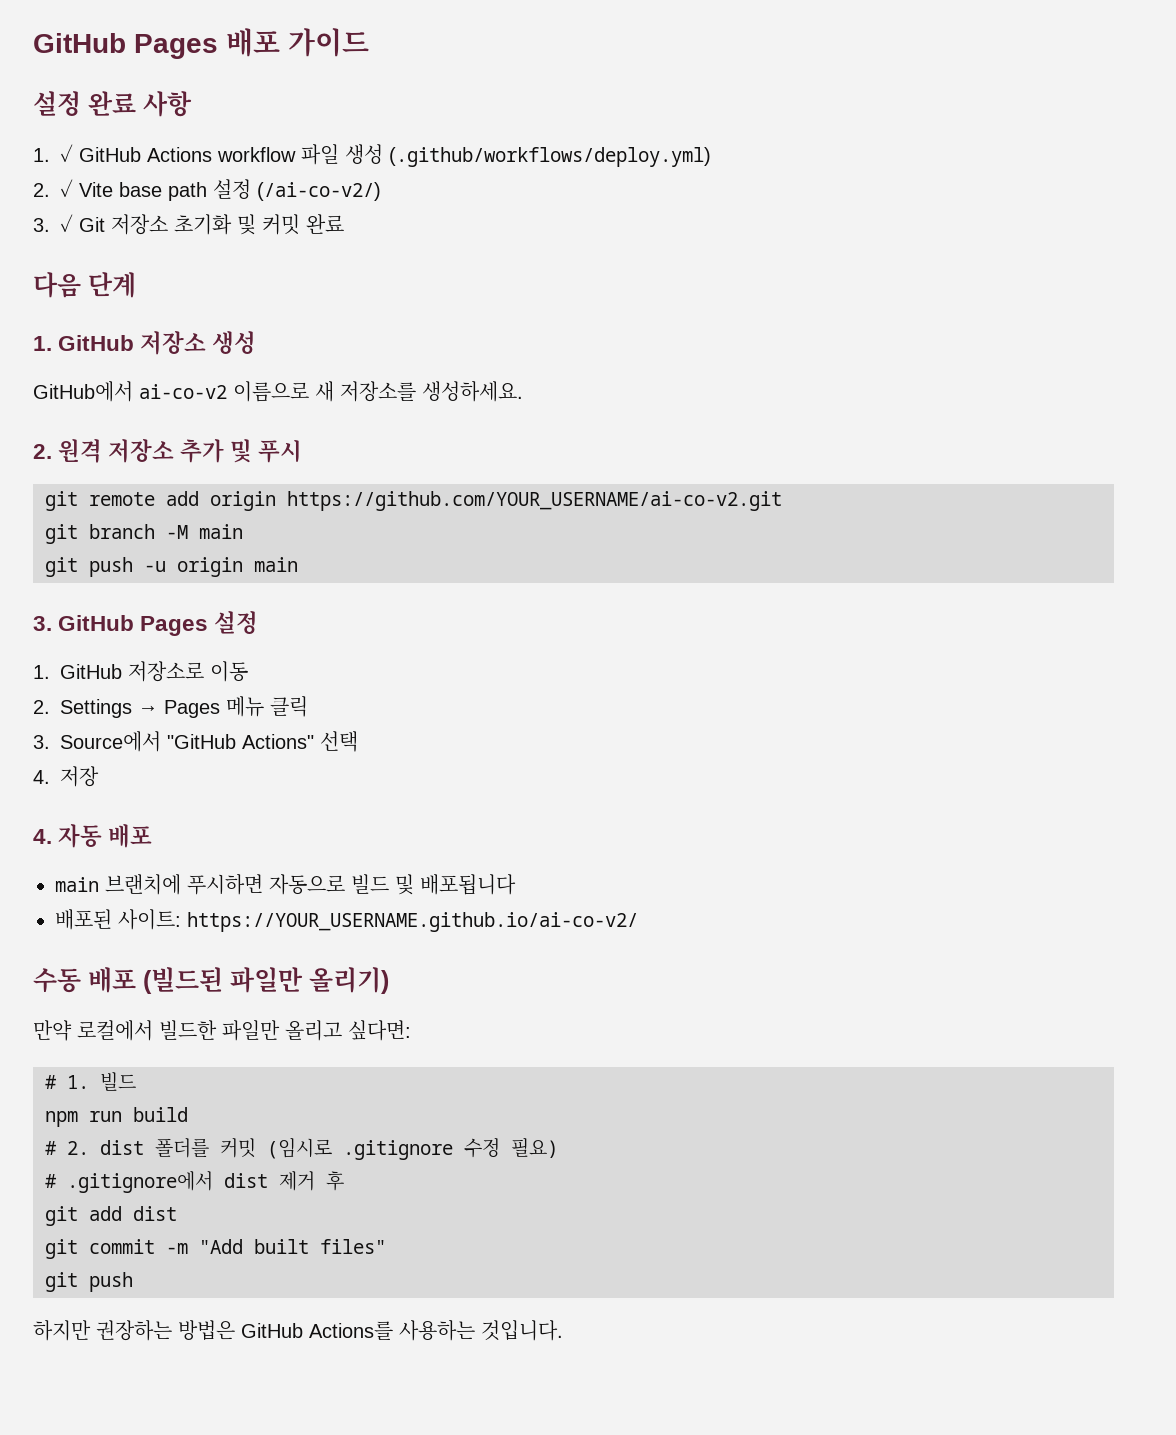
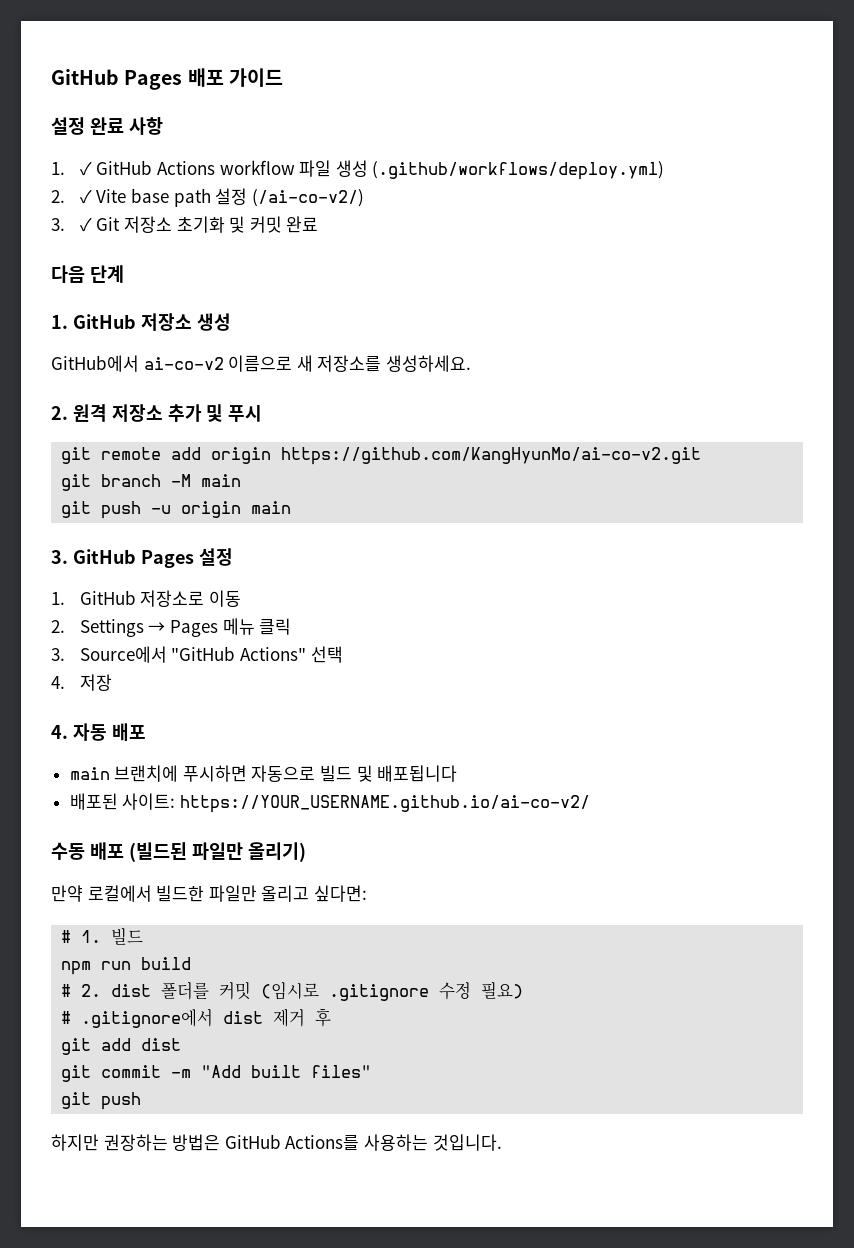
- git remote add origin https://github.com/YOUR_USERNAME/ai-co-v2.git
+ git remote add origin https://github.com/KangHyunMo/ai-co-v2.git

